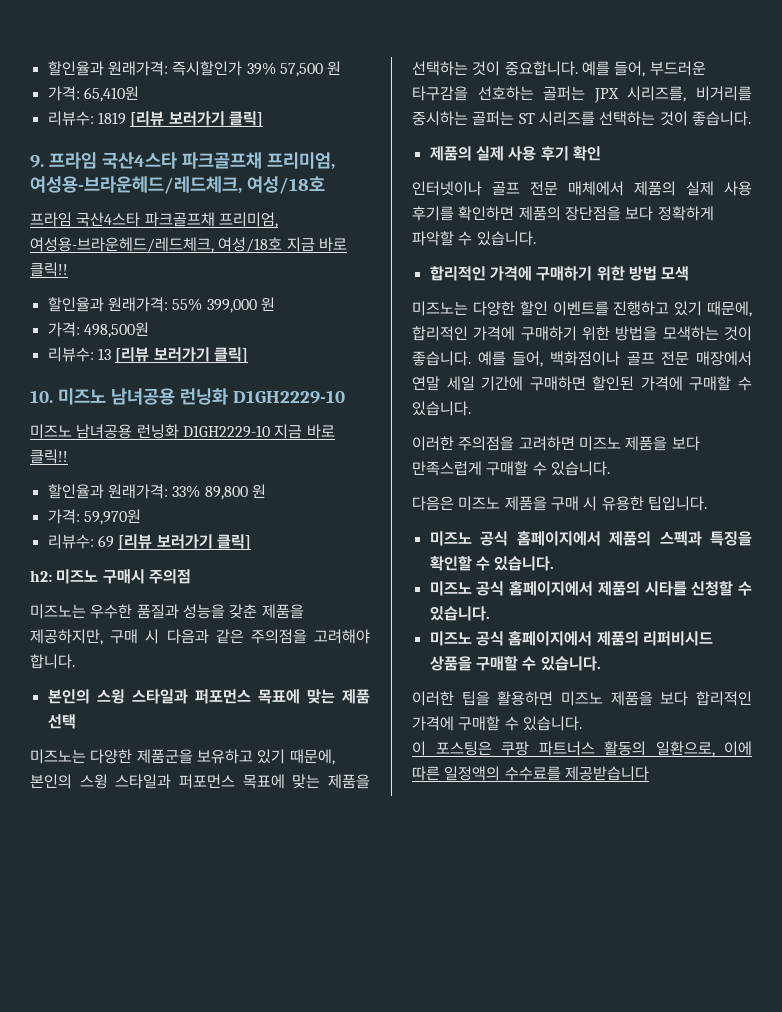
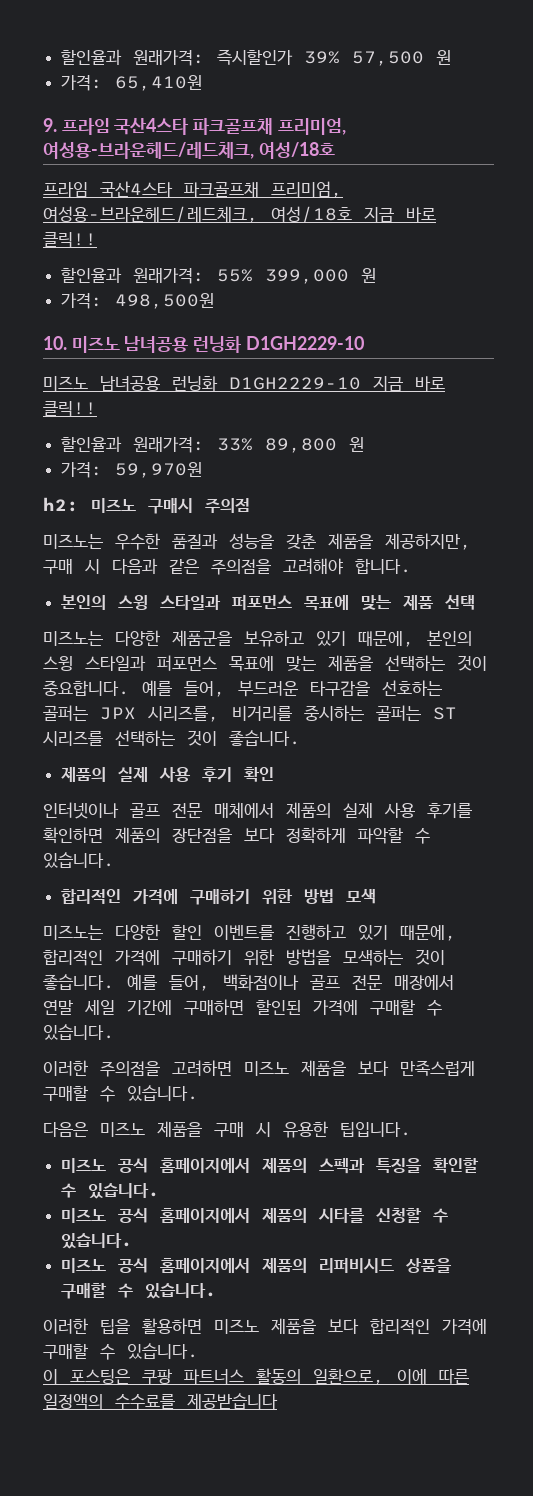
- 리뷰수: 1819 [리뷰 보러가기 클릭]
- 리뷰수: 13 [리뷰 보러가기 클릭]
- 리뷰수: 69 [리뷰 보러가기 클릭]

